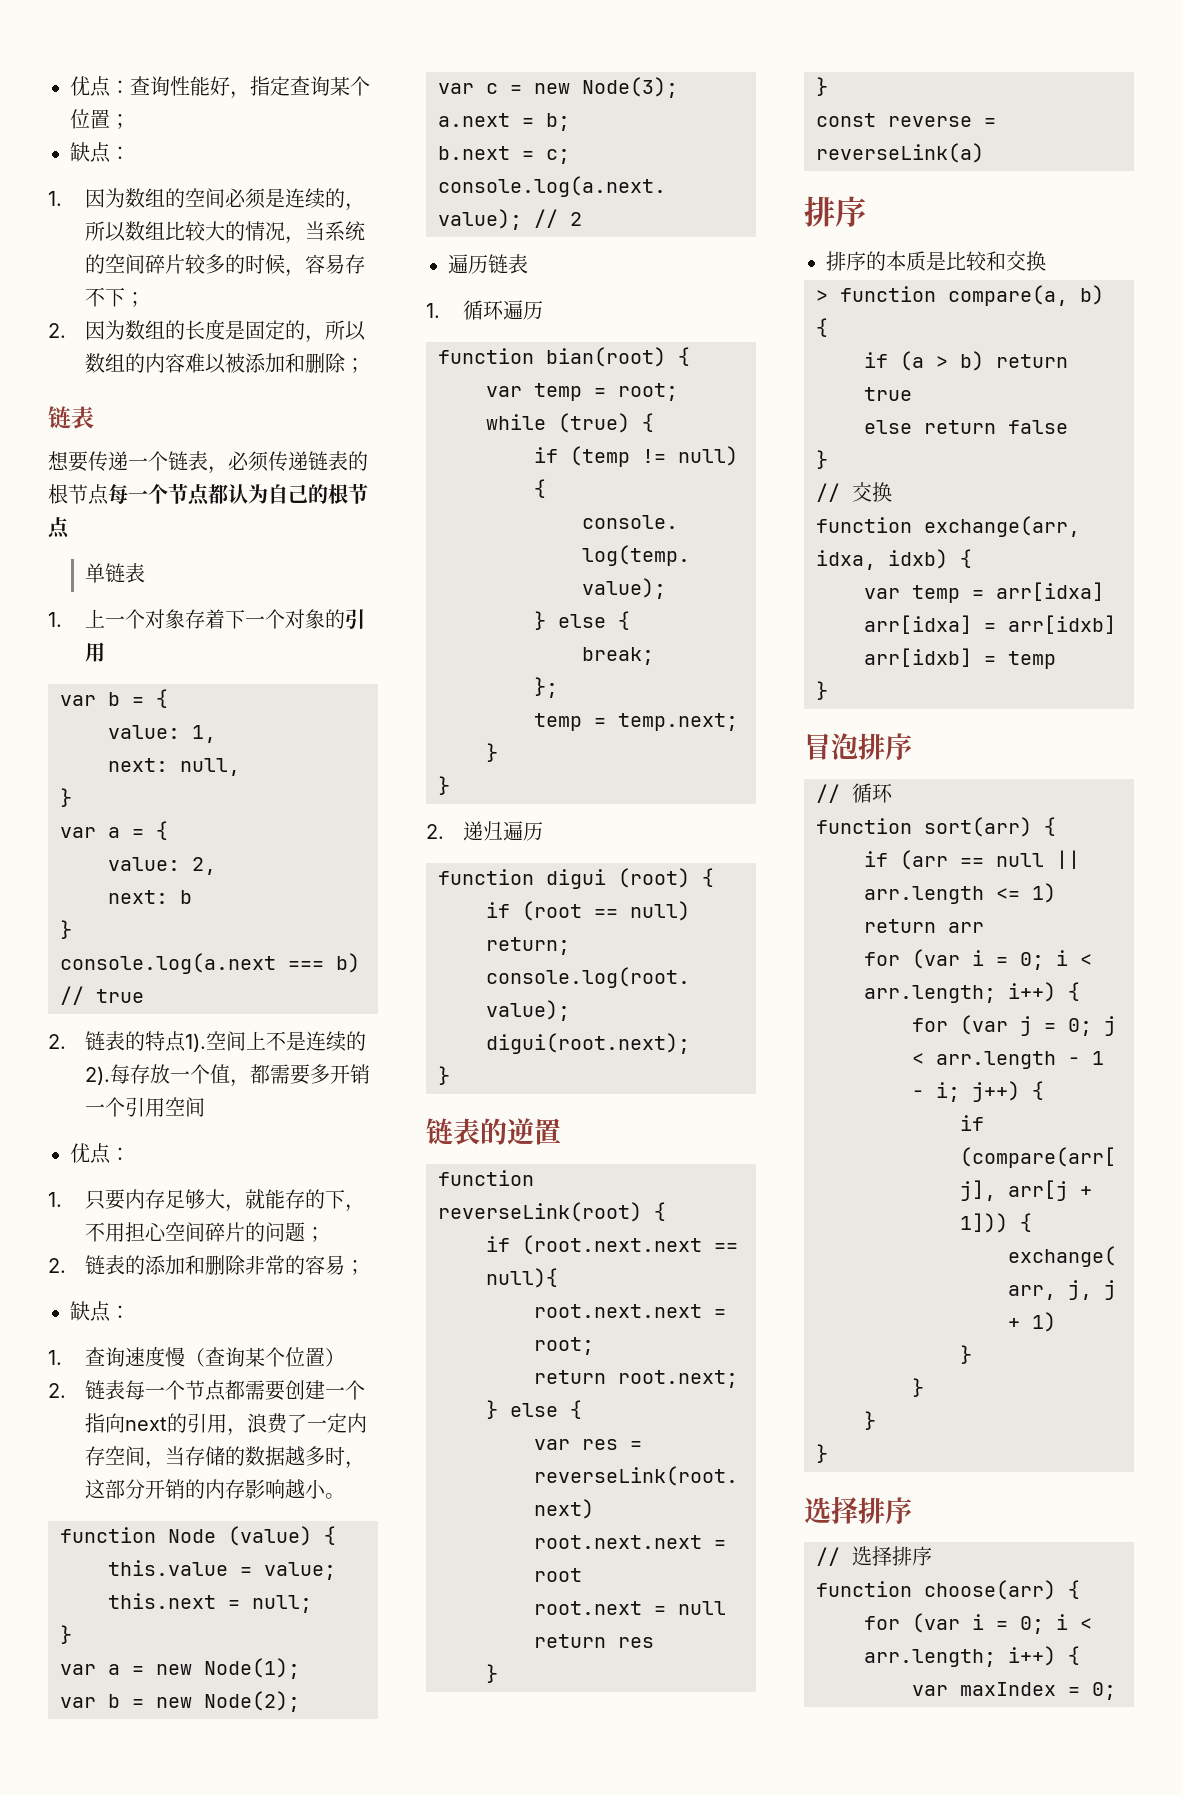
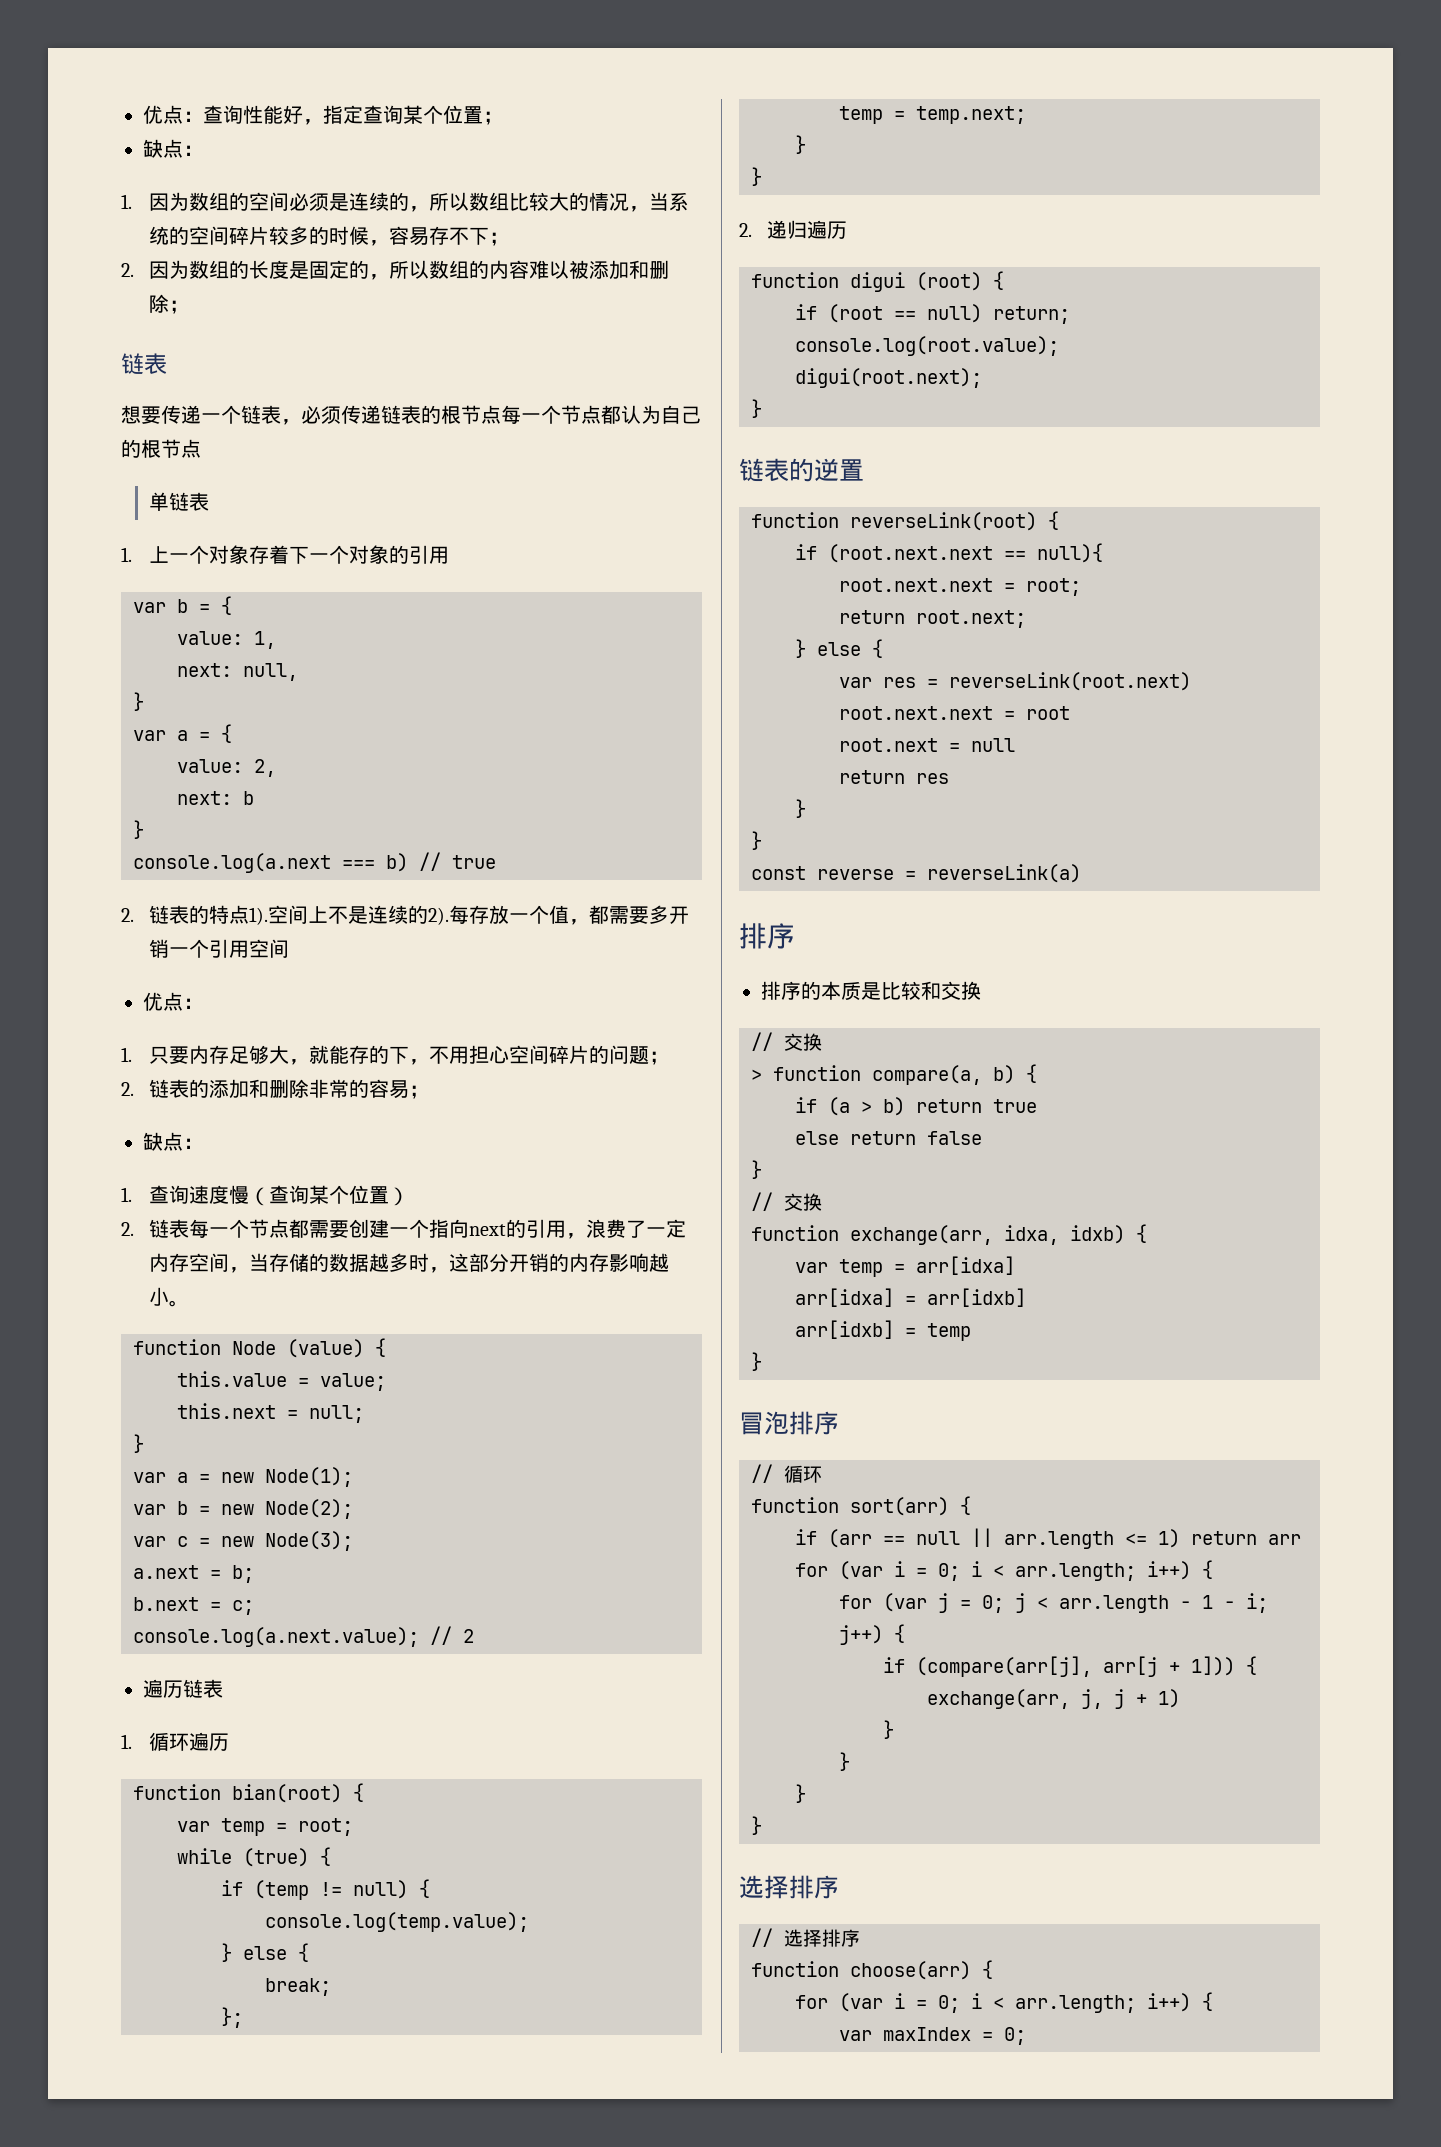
  排序的本质是比较和交换
+ // 交换

